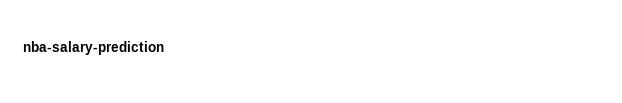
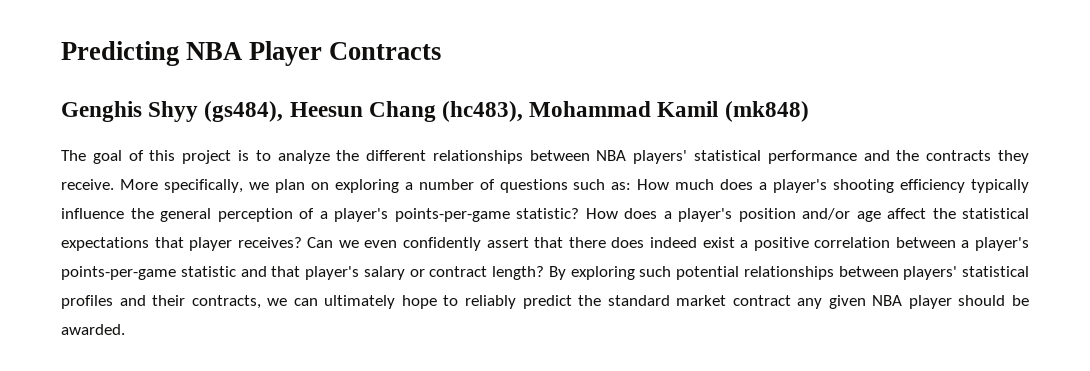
- nba-salary-prediction
+ Predicting NBA Player Contracts
+ Genghis Shyy (gs484), Heesun Chang (hc483), Mohammad Kamil (mk848)
+ The goal of this project is to analyze the different relationships between NBA players' statistical performance and the contracts they receive. More specifically, we plan on exploring a number of questions such as: How much does a player's shooting efficiency typically influence the general perception of a player's points-per-game statistic? How does a player's position and/or age affect the statistical expectations that player receives? Can we even confidently assert that there does indeed exist a positive correlation between a player's points-per-game statistic and that player's salary or contract length? By exploring such potential relationships between players' statistical profiles and their contracts, we can ultimately hope to reliably predict the standard market contract any given NBA player should be awarded.

